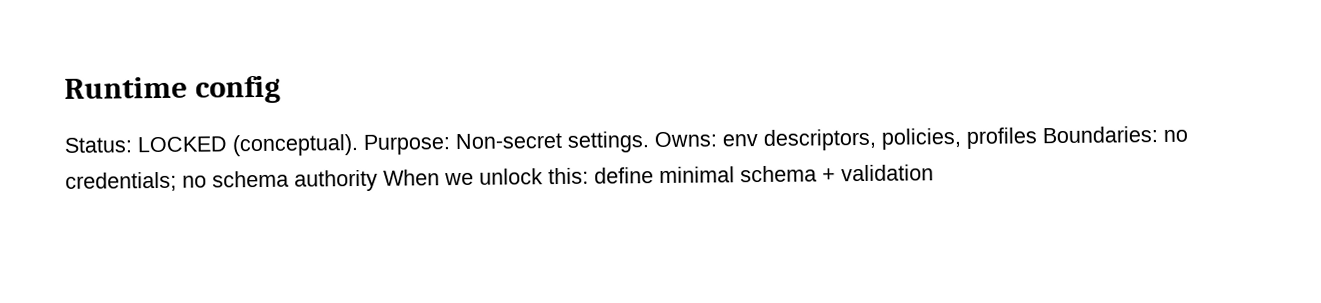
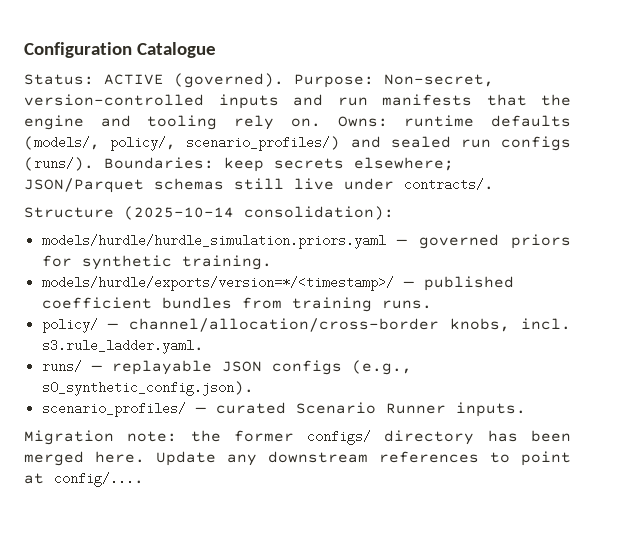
- Runtime config
+ Configuration Catalogue
- Status: LOCKED (conceptual). Purpose: Non-secret settings. Owns: env descriptors, policies, profiles Boundaries: no credentials; no schema authority When we unlock this: define minimal schema + validation
+ Status: ACTIVE (governed). Purpose: Non-secret, version-controlled inputs and run manifests that the engine and tooling rely on. Owns: runtime defaults (models/, policy/, scenario_profiles/) and sealed run configs (runs/). Boundaries: keep secrets elsewhere; JSON/Parquet schemas still live under contracts/.
+ Structure (2025-10-14 consolidation):
+ models/hurdle/hurdle_simulation.priors.yaml — governed priors for synthetic training.
+ models/hurdle/exports/version=*/<timestamp>/ — published coefficient bundles from training runs.
+ policy/ — channel/allocation/cross-border knobs, incl. s3.rule_ladder.yaml.
+ runs/ — replayable JSON configs (e.g., s0_synthetic_config.json).
+ scenario_profiles/ — curated Scenario Runner inputs.
+ Migration note: the former configs/ directory has been merged here. Update any downstream references to point at config/....

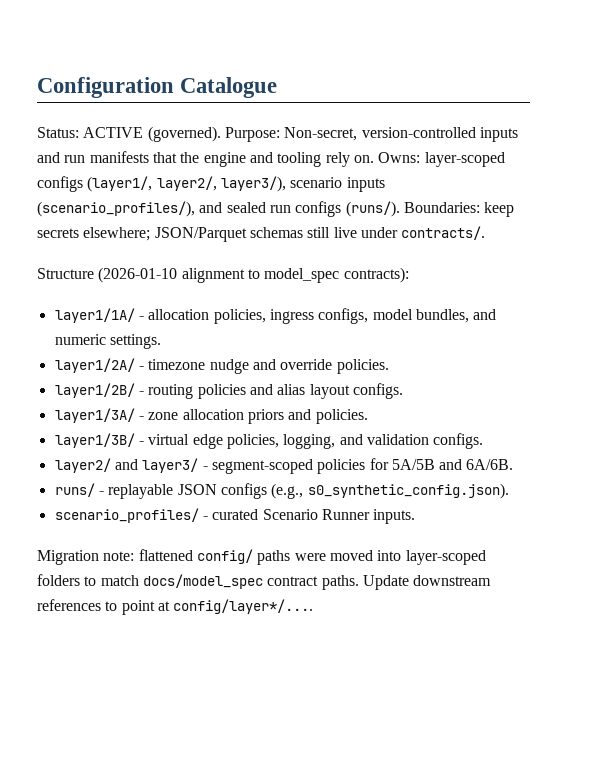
- Owns: runtime defaults (models/, policy/, scenario_profiles/) and sealed run configs (runs/).
+ Owns: layer-scoped configs (layer1/, layer2/, layer3/), scenario inputs (scenario_profiles/), and sealed run configs (runs/).
- Structure (2025-10-14 consolidation):
- models/hurdle/hurdle_simulation.priors.yaml — governed priors for synthetic training.
- models/hurdle/exports/version=*/<timestamp>/ — published coefficient bundles from training runs.
- policy/ — channel/allocation/cross-border knobs, incl. s3.rule_ladder.yaml.
+ Structure (2026-01-10 alignment to model_spec contracts):
+ layer1/1A/ - allocation policies, ingress configs, model bundles, and numeric settings.
+ layer1/2A/ - timezone nudge and override policies.
+ layer1/2B/ - routing policies and alias layout configs.
+ layer1/3A/ - zone allocation priors and policies.
+ layer1/3B/ - virtual edge policies, logging, and validation configs.
+ layer2/ and layer3/ - segment-scoped policies for 5A/5B and 6A/6B.
- runs/ — replayable JSON configs (e.g., s0_synthetic_config.json).
+ runs/ - replayable JSON configs (e.g., s0_synthetic_config.json).
- scenario_profiles/ — curated Scenario Runner inputs.
+ scenario_profiles/ - curated Scenario Runner inputs.
- Migration note: the former configs/ directory has been merged here. Update any downstream references to point at config/....
+ Migration note: flattened config/ paths were moved into layer-scoped folders to match docs/model_spec contract paths. Update downstream references to point at config/layer*/....

